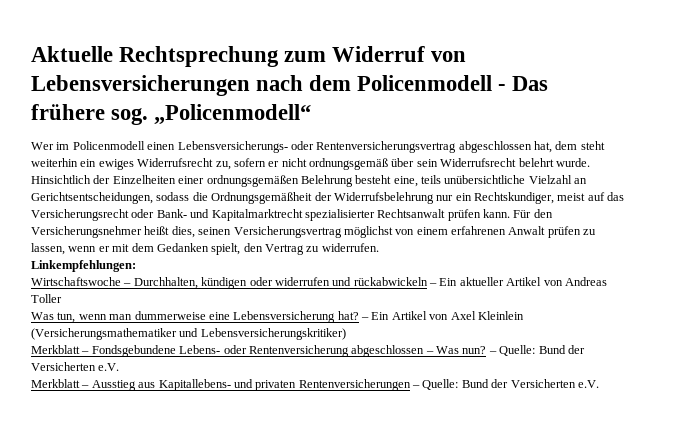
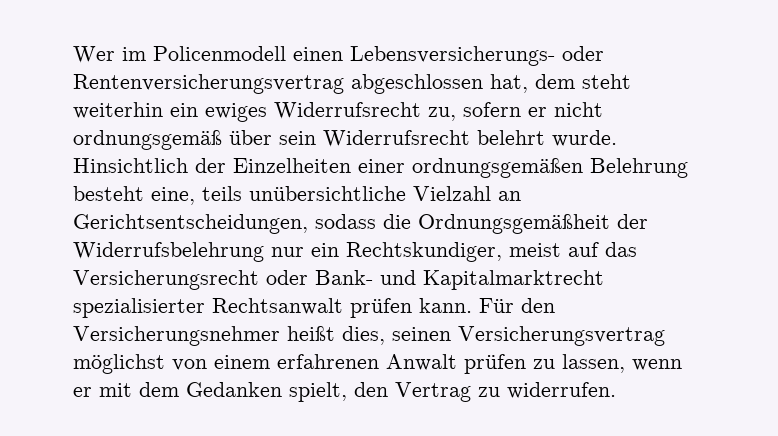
- Aktuelle Rechtsprechung zum Widerruf von Lebensversicherungen nach dem Policenmodell - Das frühere sog. „Policenmodell“
- Linkempfehlungen:
- Wirtschaftswoche – Durchhalten, kündigen oder widerrufen und rückabwickeln – Ein aktueller Artikel von Andreas Toller
- Was tun, wenn man dummerweise eine Lebensversicherung hat? – Ein Artikel von Axel Kleinlein (Versicherungsmathematiker und Lebensversicherungskritiker)
- Merkblatt – Fondsgebundene Lebens- oder Rentenversicherung abgeschlossen – Was nun? – Quelle: Bund der Versicherten e.V.
- Merkblatt – Ausstieg aus Kapitallebens- und privaten Rentenversicherungen – Quelle: Bund der Versicherten e.V.

